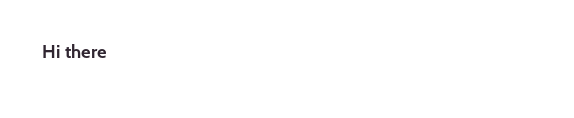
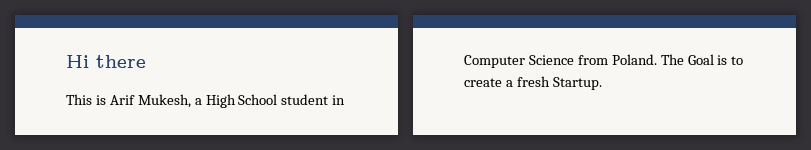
+ This is Arif Mukesh, a High School student in Computer Science from Poland. The Goal is to create a fresh Startup.

